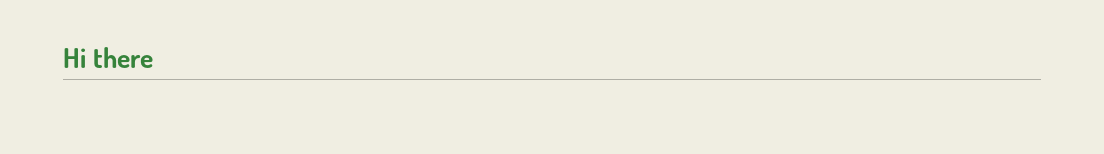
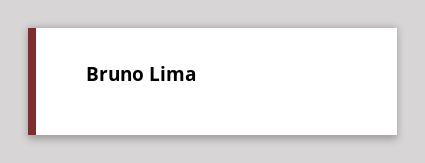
- Hi there
+ Bruno Lima

